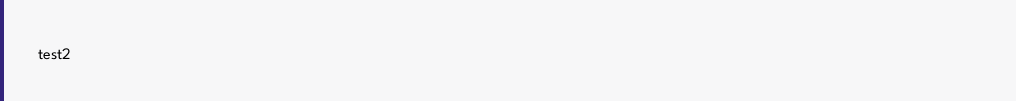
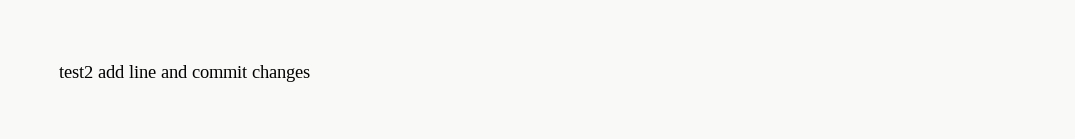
- test2
+ test2 add line and commit changes

